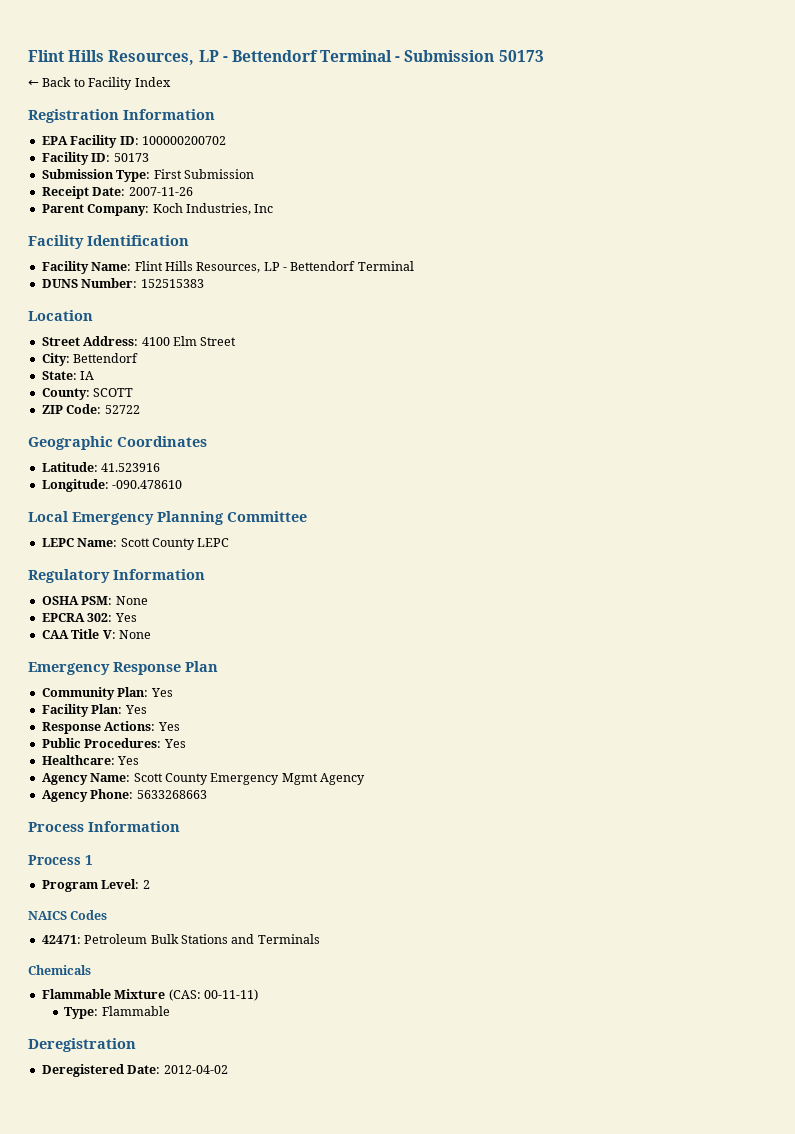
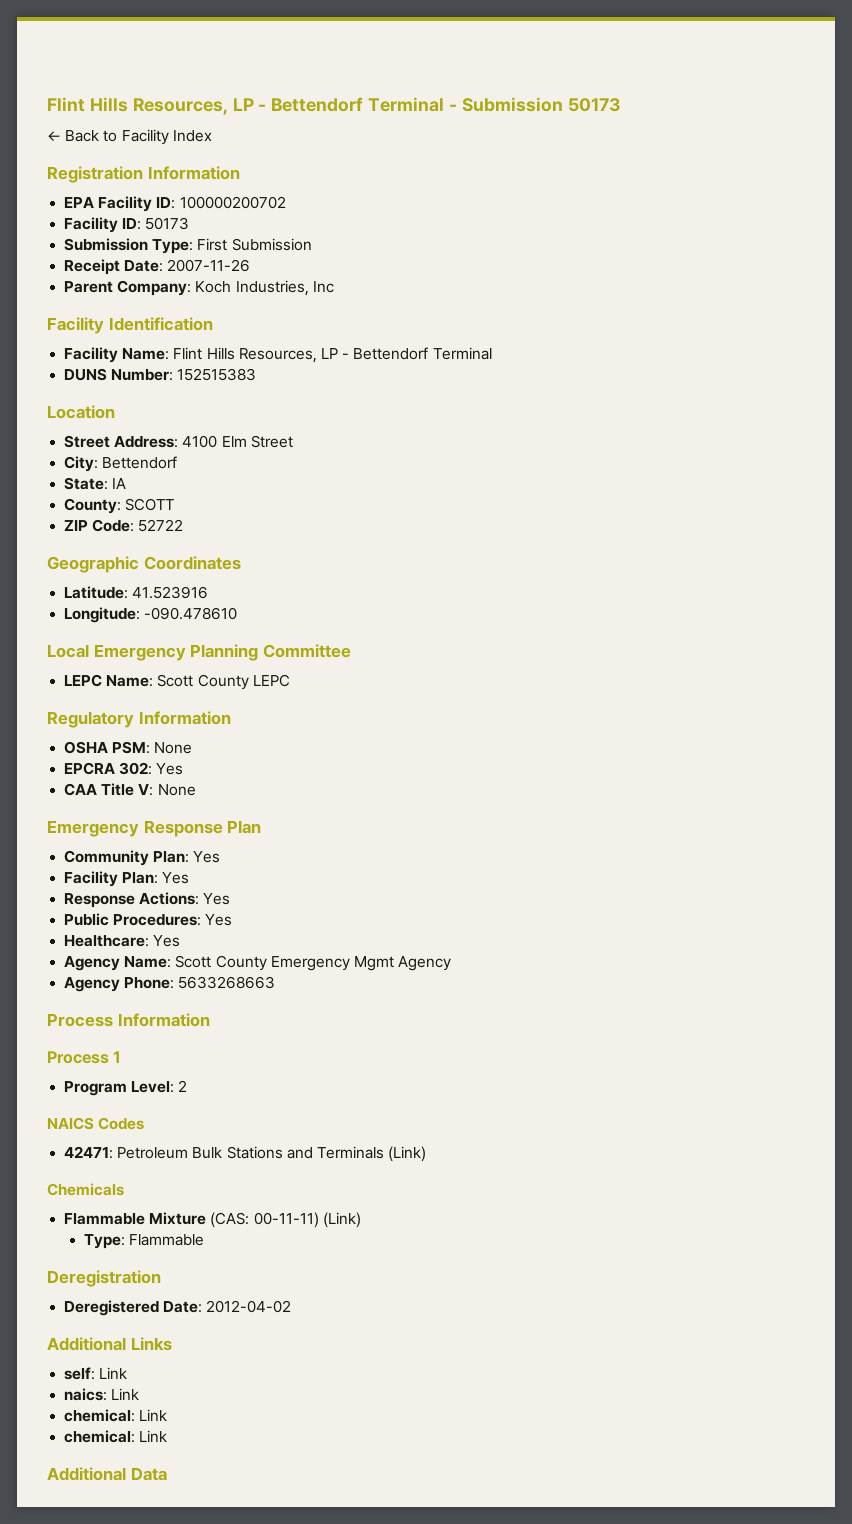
- 42471: Petroleum Bulk Stations and Terminals
+ 42471: Petroleum Bulk Stations and Terminals (Link)
- Flammable Mixture (CAS: 00-11-11)
+ Flammable Mixture (CAS: 00-11-11) (Link)
+ Additional Links
+ self: Link
+ naics: Link
+ chemical: Link
+ chemical: Link
+ Additional Data

